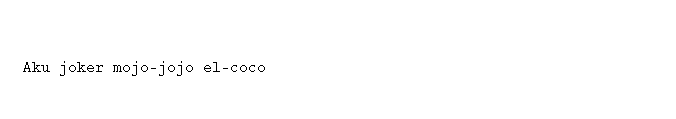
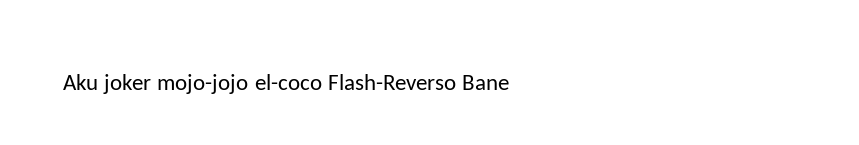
- Aku joker mojo-jojo el-coco
+ Aku joker mojo-jojo el-coco Flash-Reverso Bane

